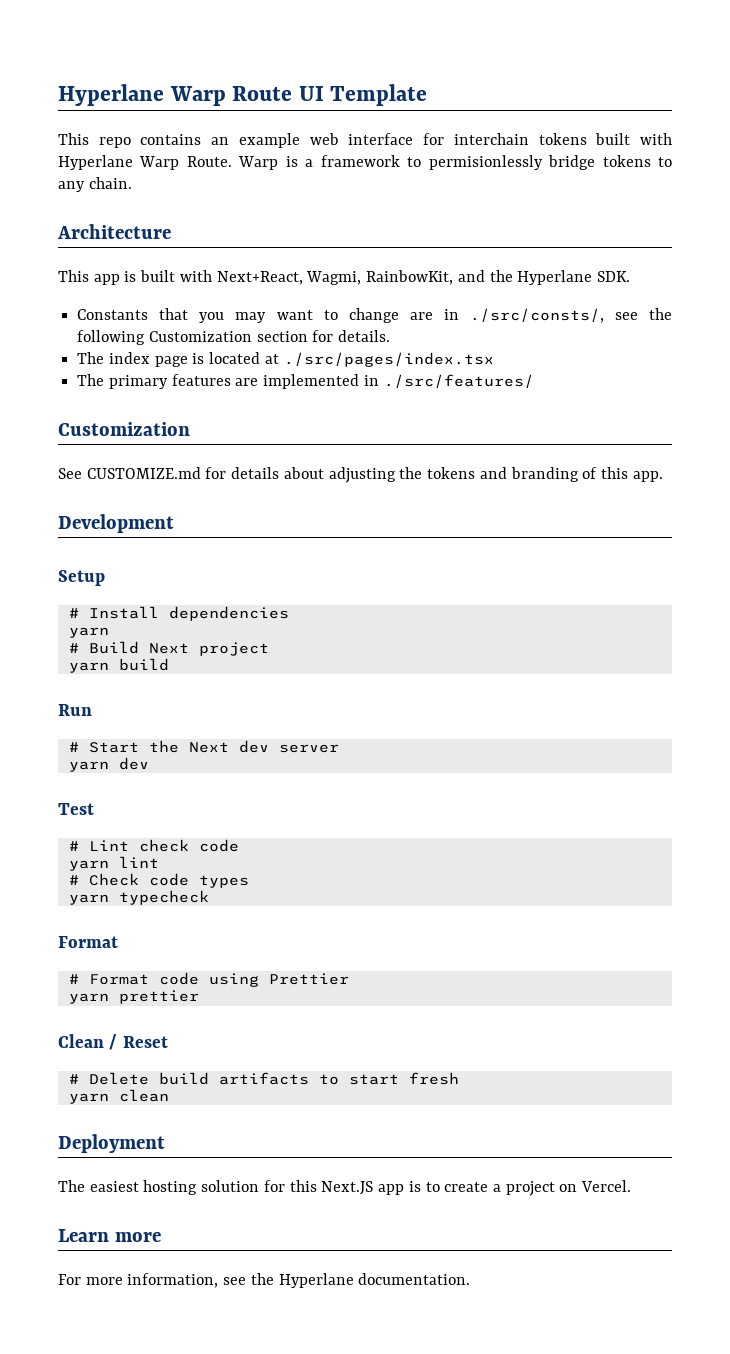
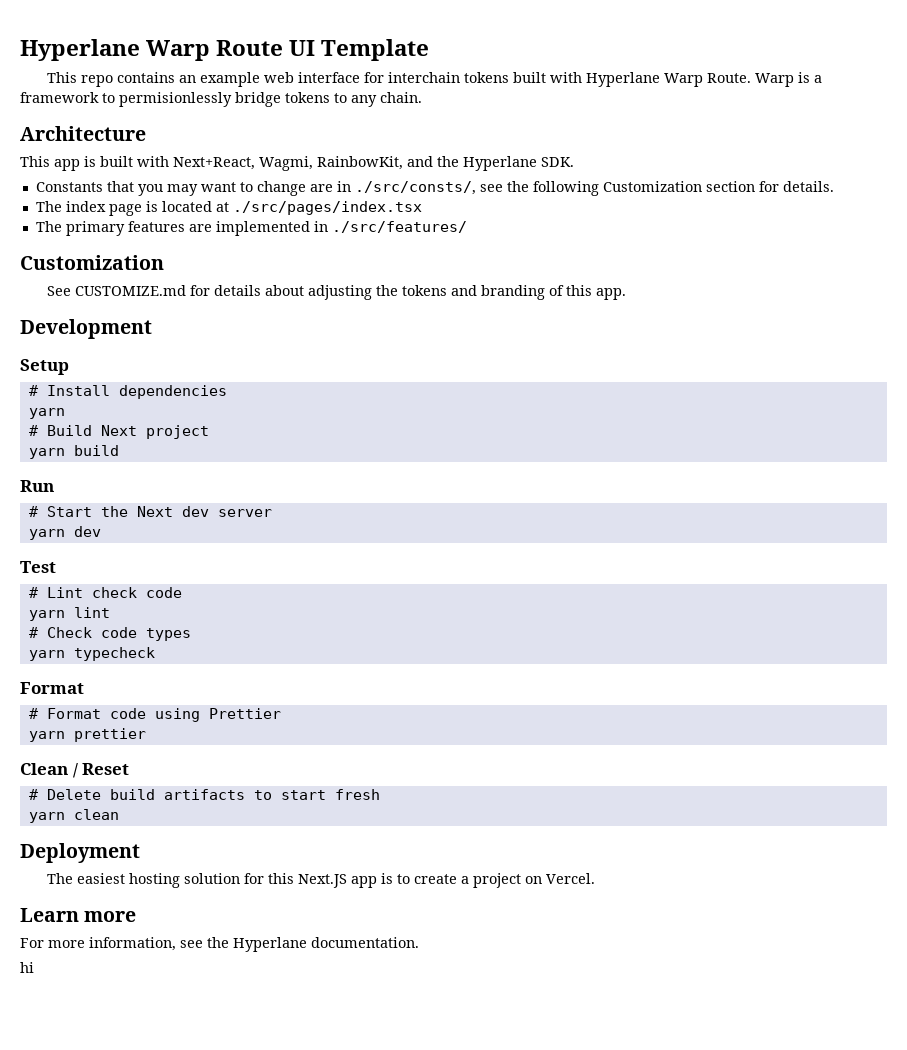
+ hi

